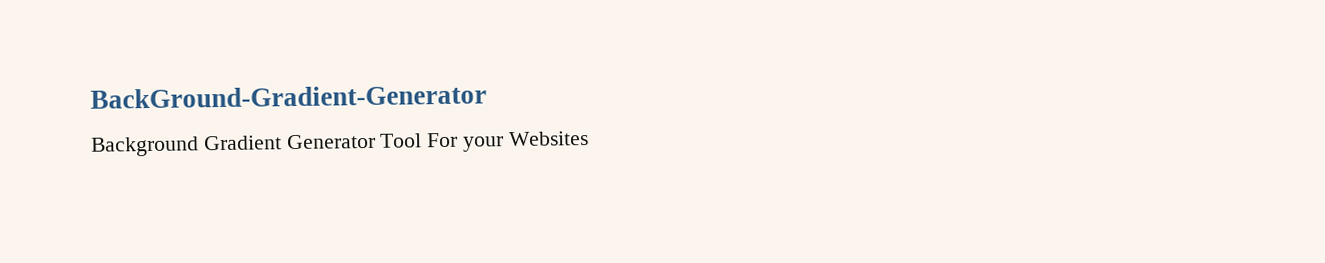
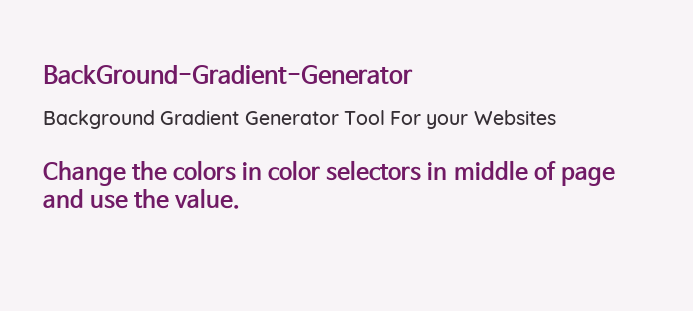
+ Change the colors in color selectors in middle of page and use the value.

